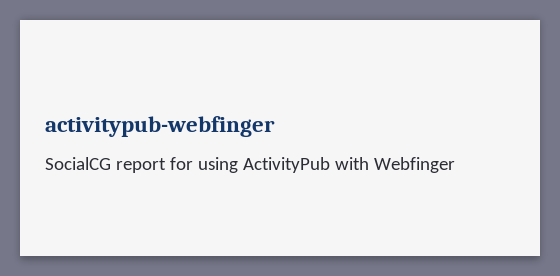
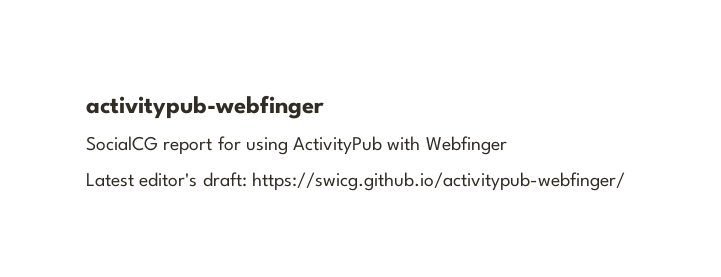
+ Latest editor's draft: https://swicg.github.io/activitypub-webfinger/

